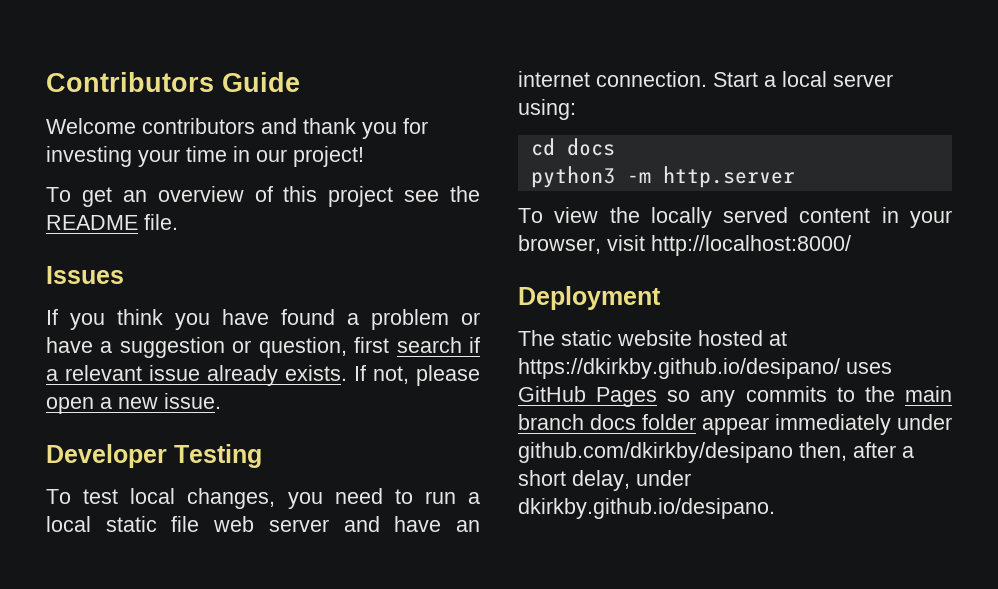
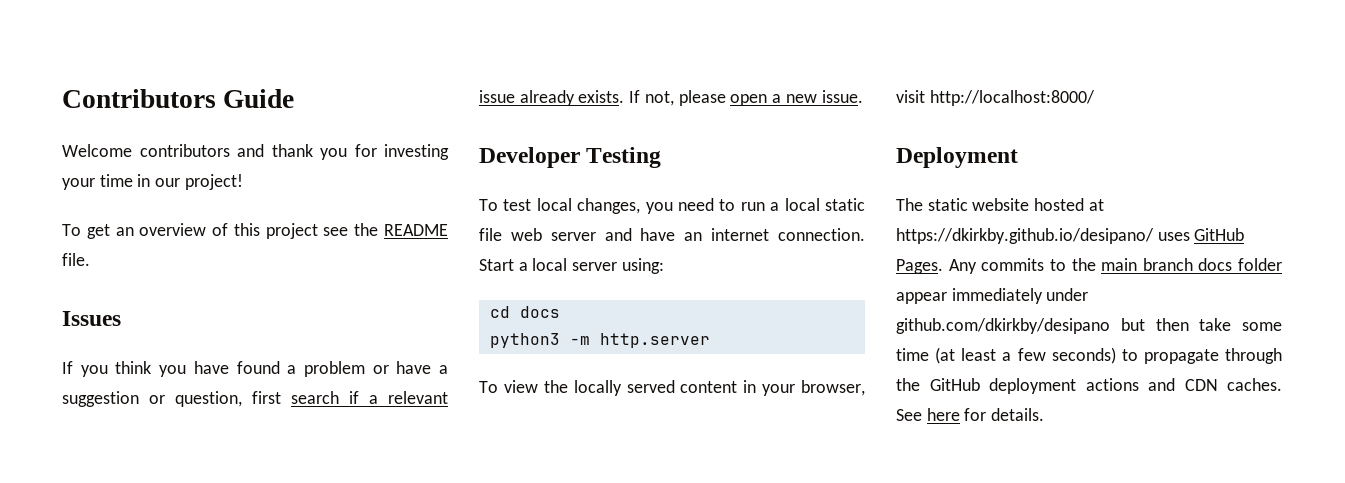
- The static website hosted at https://dkirkby.github.io/desipano/ uses GitHub Pages so any commits to the main branch docs folder appear immediately under github.com/dkirkby/desipano then, after a short delay, under dkirkby.github.io/desipano.
+ The static website hosted at https://dkirkby.github.io/desipano/ uses GitHub Pages. Any commits to the main branch docs folder appear immediately under github.com/dkirkby/desipano but then take some time (at least a few seconds) to propagate through the GitHub deployment actions and CDN caches. See here for details.

